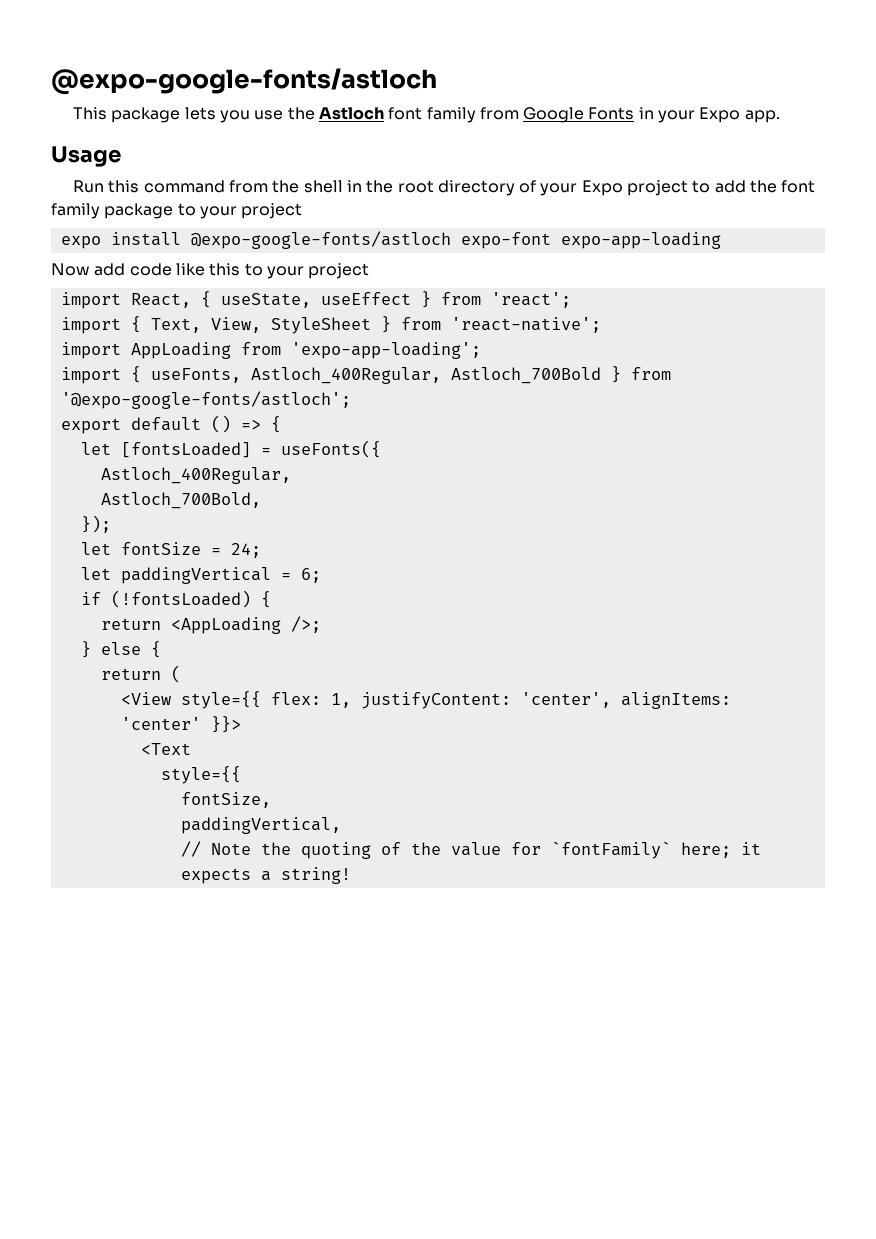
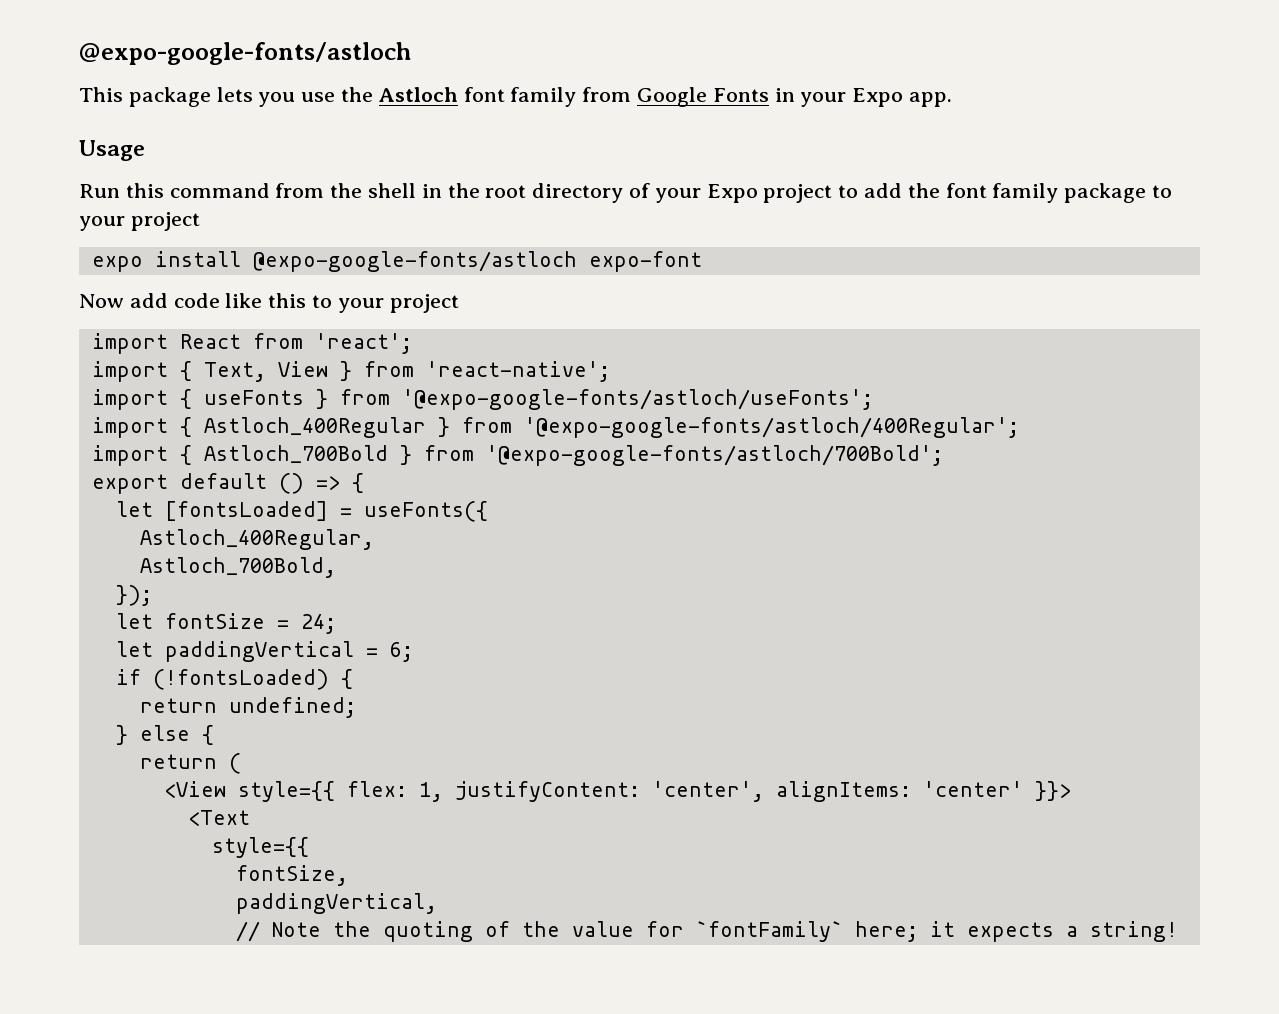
- expo install @expo-google-fonts/astloch expo-font expo-app-loading
+ expo install @expo-google-fonts/astloch expo-font
- import React, { useState, useEffect } from 'react';
+ import React from 'react';
- import { Text, View, StyleSheet } from 'react-native';
+ import { Text, View } from 'react-native';
- import AppLoading from 'expo-app-loading';
- import { useFonts, Astloch_400Regular, Astloch_700Bold } from '@expo-google-fonts/astloch';
+ import { useFonts } from '@expo-google-fonts/astloch/useFonts';
+ import { Astloch_400Regular } from '@expo-google-fonts/astloch/400Regular';
+ import { Astloch_700Bold } from '@expo-google-fonts/astloch/700Bold';
- return <AppLoading />;
+ return undefined;

